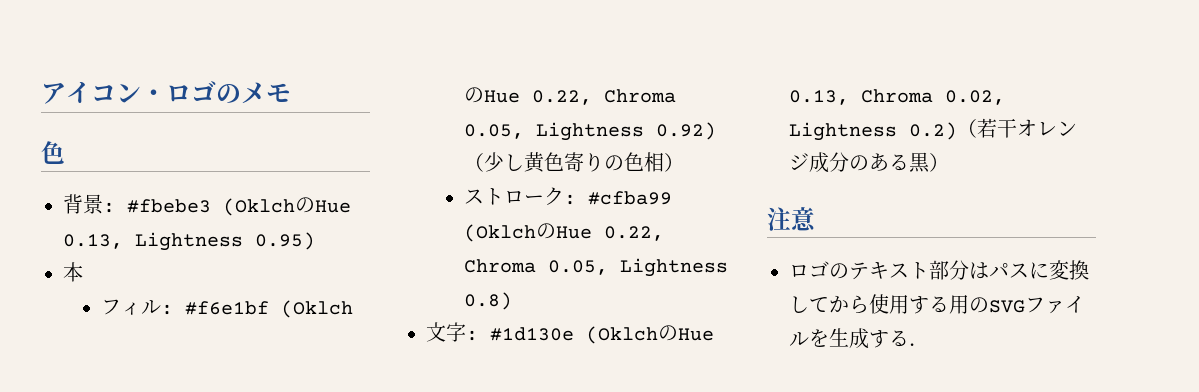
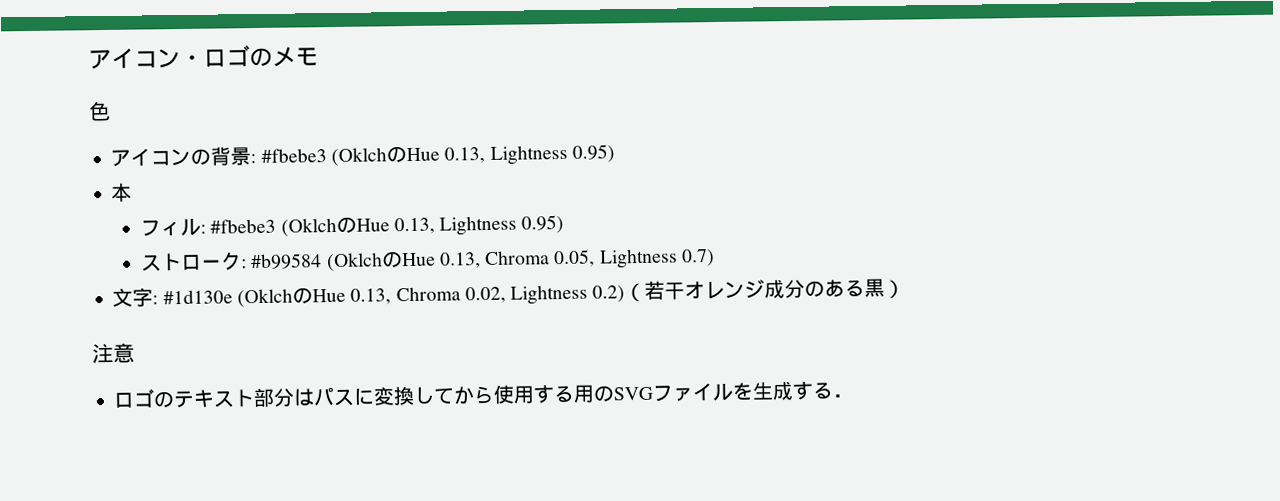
- 背景: #fbebe3 (OklchのHue 0.13, Lightness 0.95)
+ アイコンの背景: #fbebe3 (OklchのHue 0.13, Lightness 0.95)
- フィル: #f6e1bf (OklchのHue 0.22, Chroma 0.05, Lightness 0.92)（少し黄色寄りの色相）
+ フィル: #fbebe3 (OklchのHue 0.13, Lightness 0.95)
- ストローク: #cfba99 (OklchのHue 0.22, Chroma 0.05, Lightness 0.8)
+ ストローク: #b99584 (OklchのHue 0.13, Chroma 0.05, Lightness 0.7)

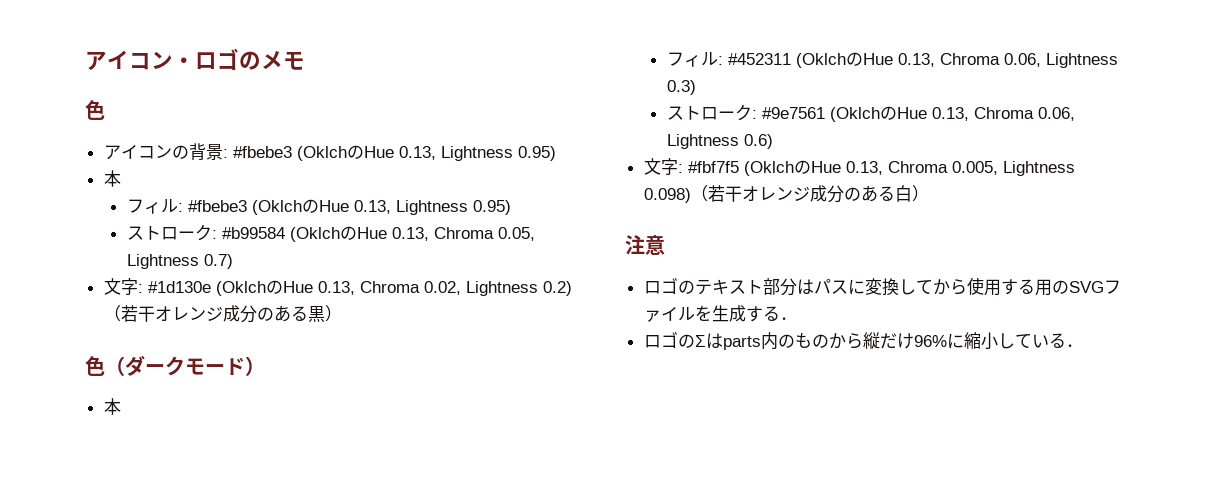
+ 色（ダークモード）
+ 本
+ フィル: #452311 (OklchのHue 0.13, Chroma 0.06, Lightness 0.3)
+ ストローク: #9e7561 (OklchのHue 0.13, Chroma 0.06, Lightness 0.6)
+ 文字: #fbf7f5 (OklchのHue 0.13, Chroma 0.005, Lightness 0.098)（若干オレンジ成分のある白）
+ ロゴのΣはparts内のものから縦だけ96%に縮小している．

